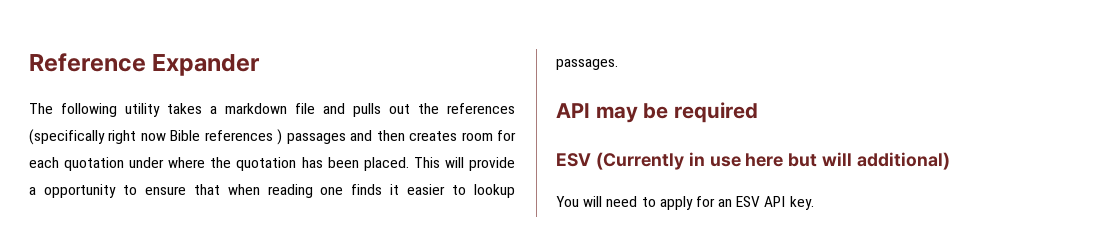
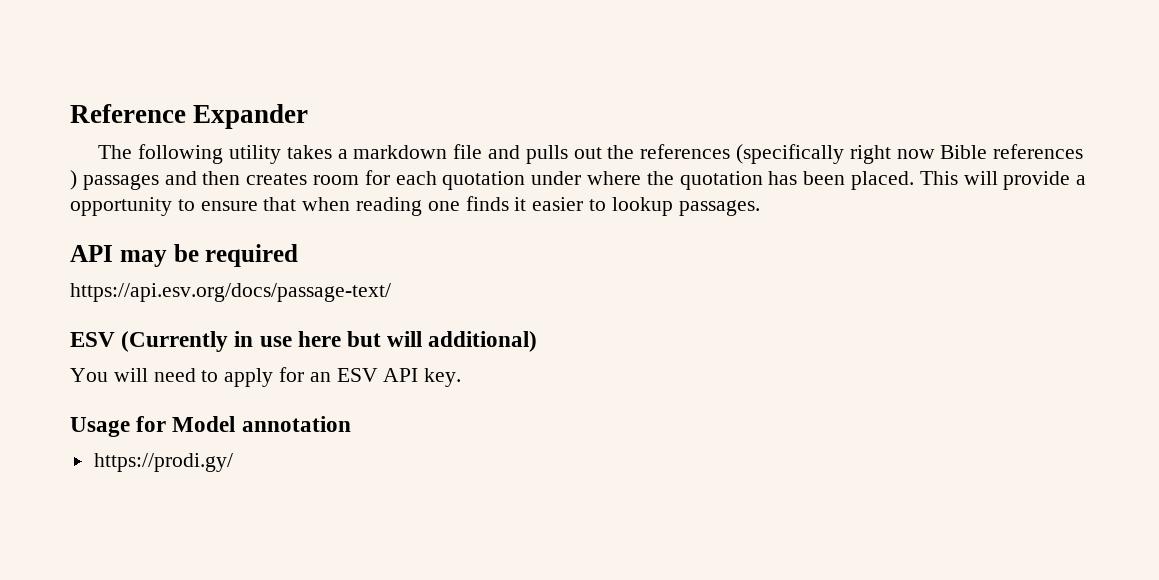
+ https://api.esv.org/docs/passage-text/
+ Usage for Model annotation
+ https://prodi.gy/

